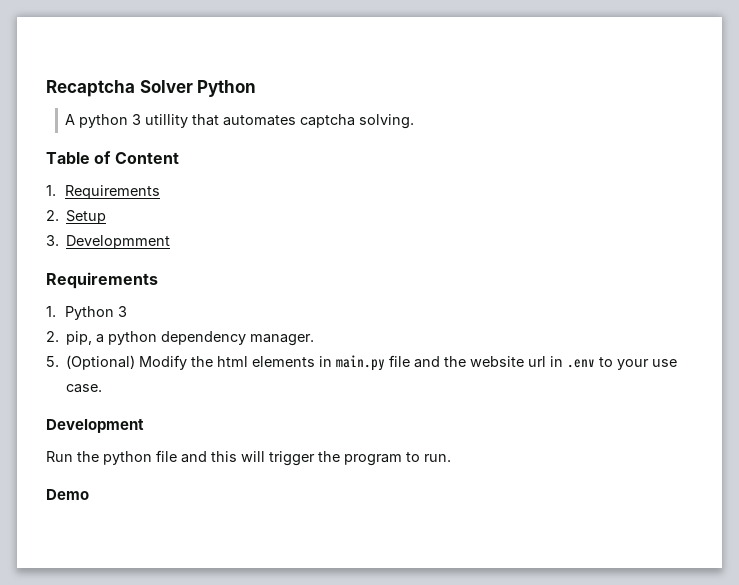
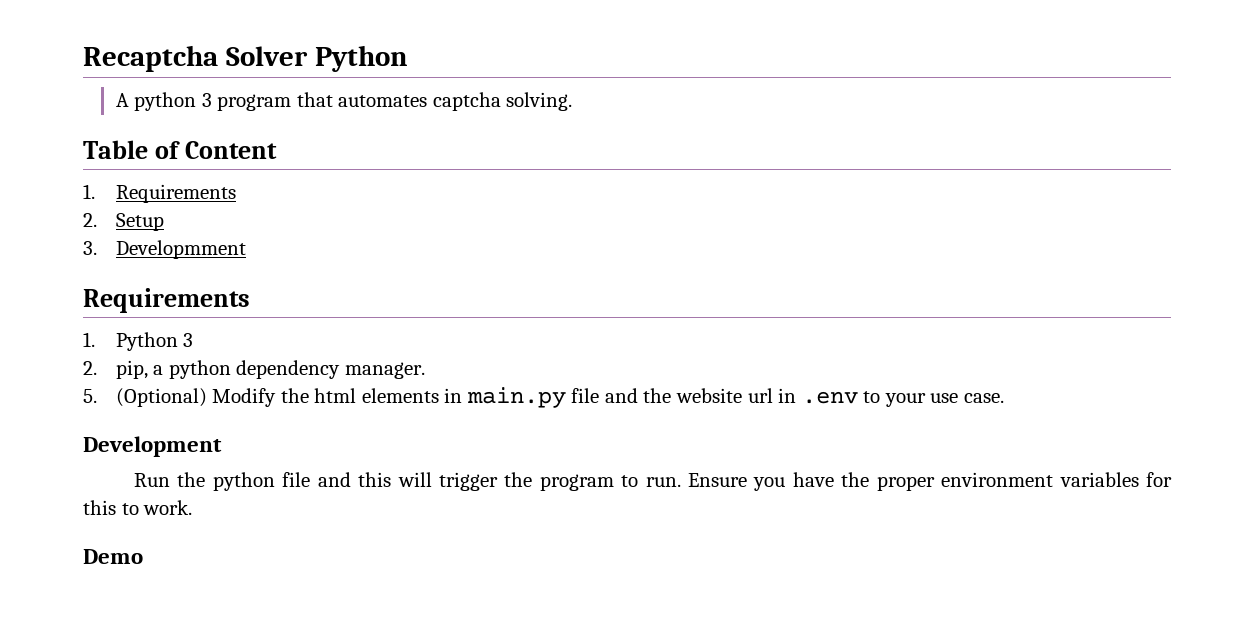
- A python 3 utillity that automates captcha solving.
+ A python 3 program that automates captcha solving.
+ Ensure you have the proper environment variables for this to work.

